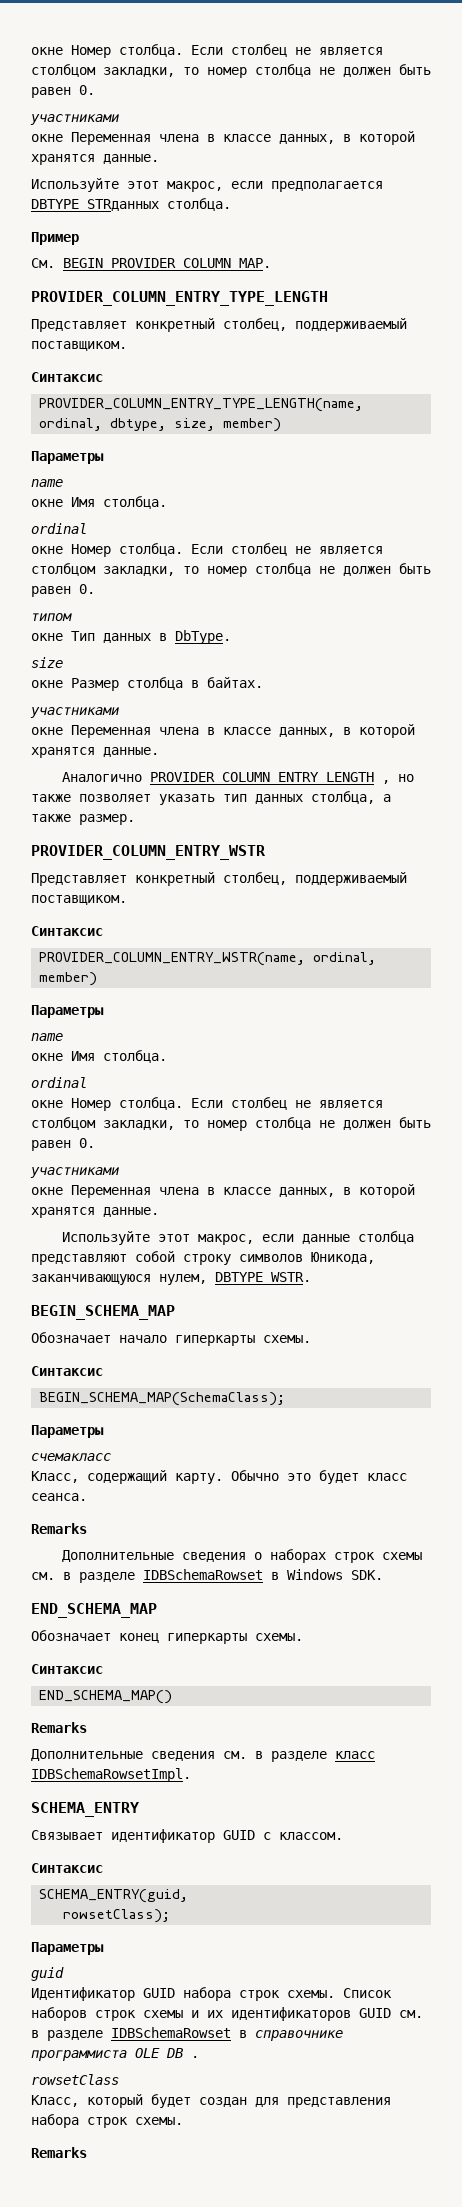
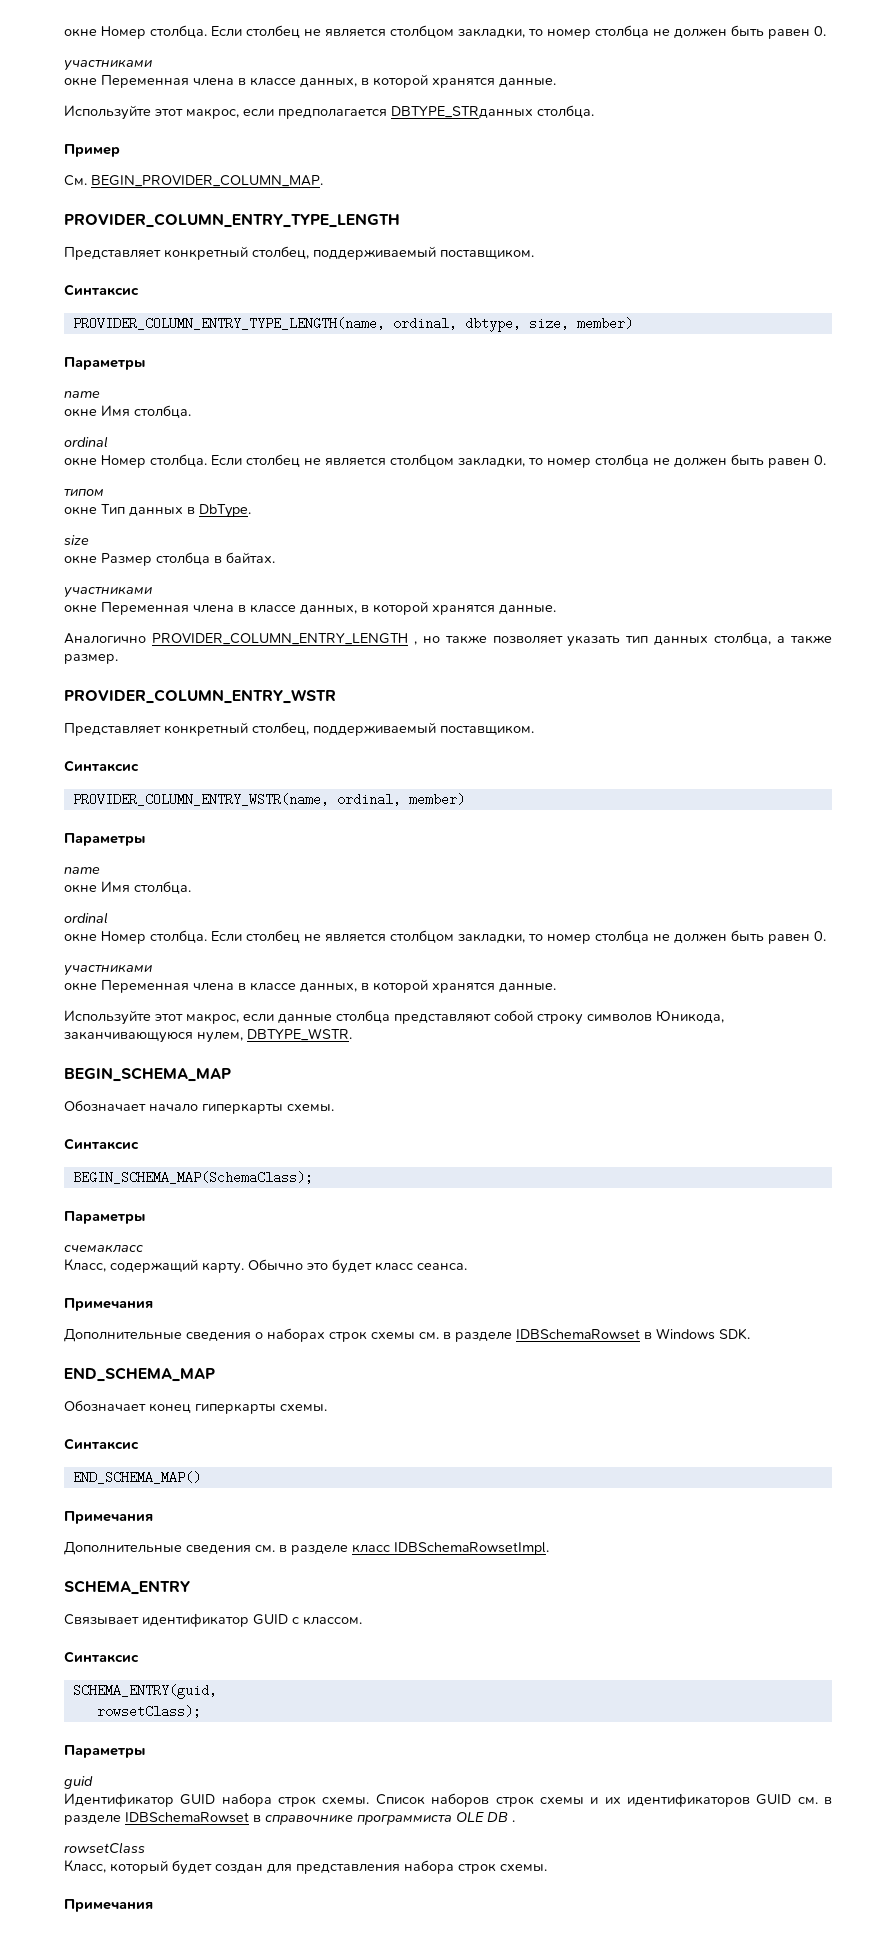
  Обычно это будет класс сеанса.
- Remarks
+ Примечания
  END_SCHEMA_MAP()
- Remarks
+ Примечания
  Класс, который будет создан для представления набора строк схемы.
- Remarks
+ Примечания

